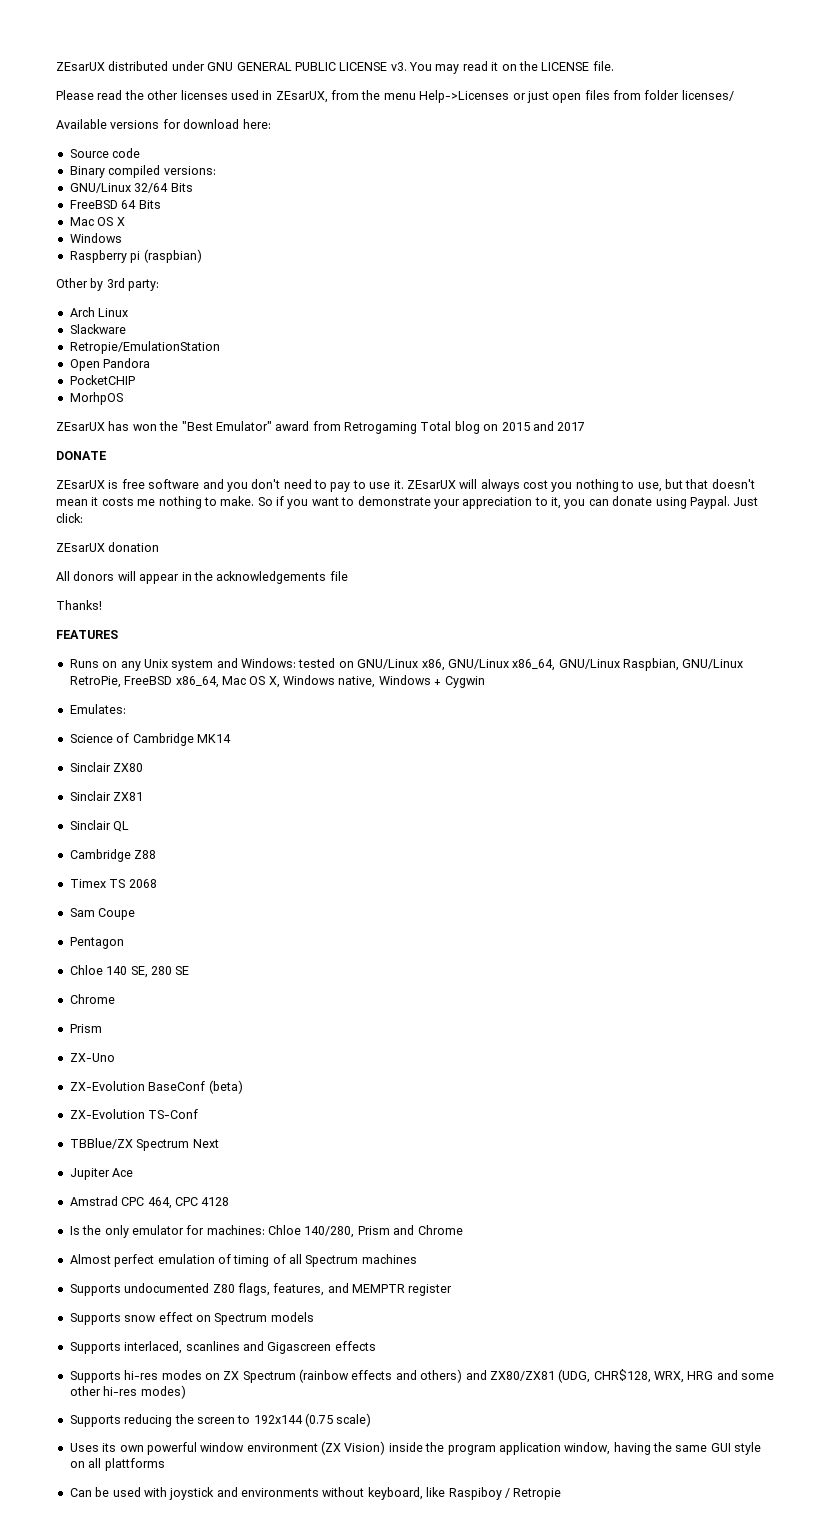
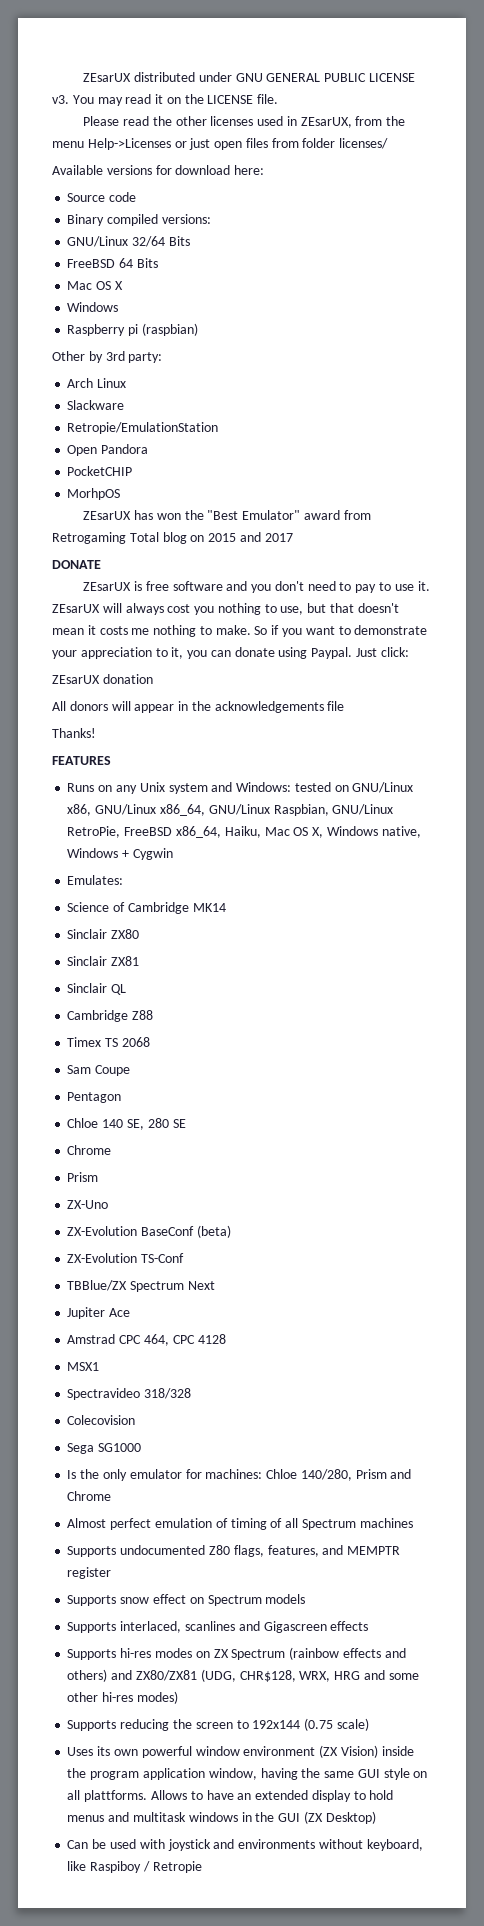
- Runs on any Unix system and Windows: tested on GNU/Linux x86, GNU/Linux x86_64, GNU/Linux Raspbian, GNU/Linux RetroPie, FreeBSD x86_64, Mac OS X, Windows native, Windows + Cygwin
+ Runs on any Unix system and Windows: tested on GNU/Linux x86, GNU/Linux x86_64, GNU/Linux Raspbian, GNU/Linux RetroPie, FreeBSD x86_64, Haiku, Mac OS X, Windows native, Windows + Cygwin
+ MSX1
+ Spectravideo 318/328
+ Colecovision
+ Sega SG1000
- Uses its own powerful window environment (ZX Vision) inside the program application window, having the same GUI style on all plattforms
+ Uses its own powerful window environment (ZX Vision) inside the program application window, having the same GUI style on all plattforms. Allows to have an extended display to hold menus and multitask windows in the GUI (ZX Desktop)

